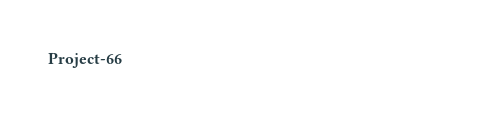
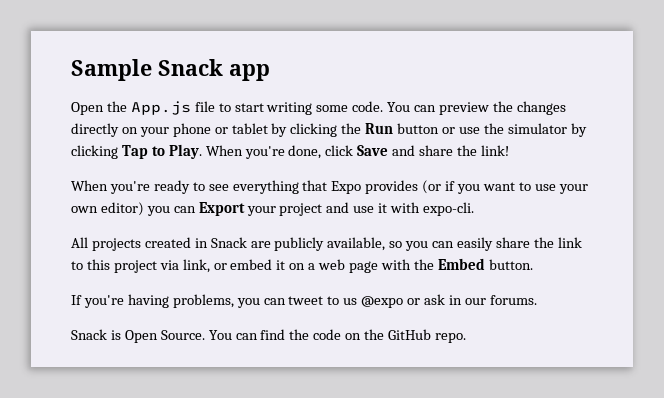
- Project-66
+ Sample Snack app
+ Open the App.js file to start writing some code. You can preview the changes directly on your phone or tablet by clicking the Run button or use the simulator by clicking Tap to Play. When you're done, click Save and share the link!
+ When you're ready to see everything that Expo provides (or if you want to use your own editor) you can Export your project and use it with expo-cli.
+ All projects created in Snack are publicly available, so you can easily share the link to this project via link, or embed it on a web page with the Embed button.
+ If you're having problems, you can tweet to us @expo or ask in our forums.
+ Snack is Open Source. You can find the code on the GitHub repo.

